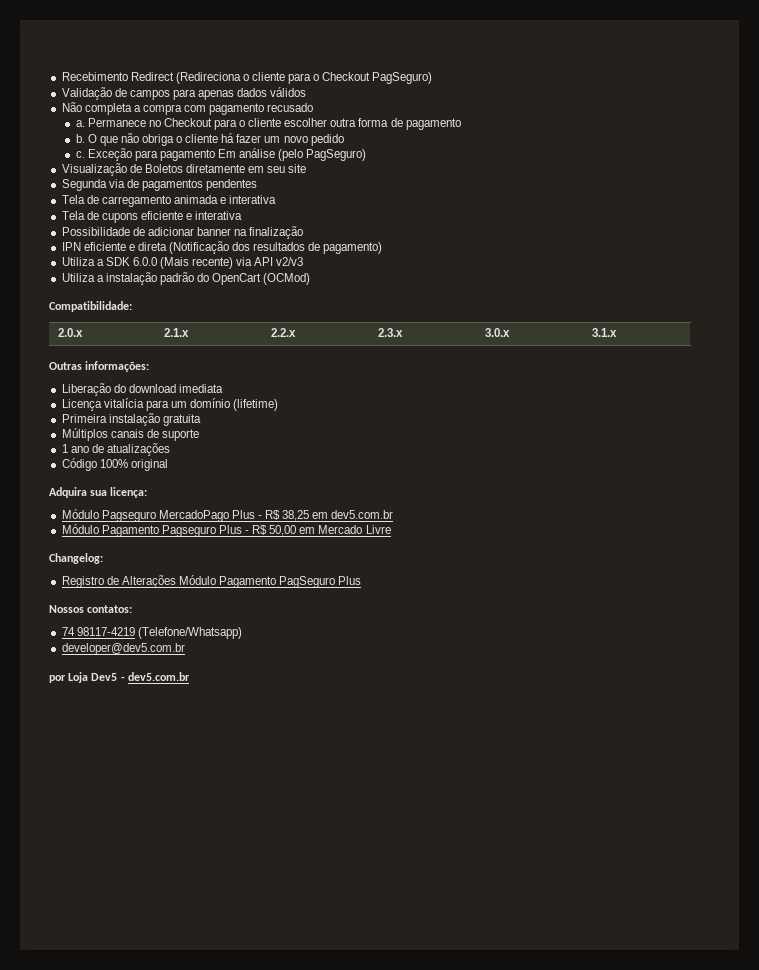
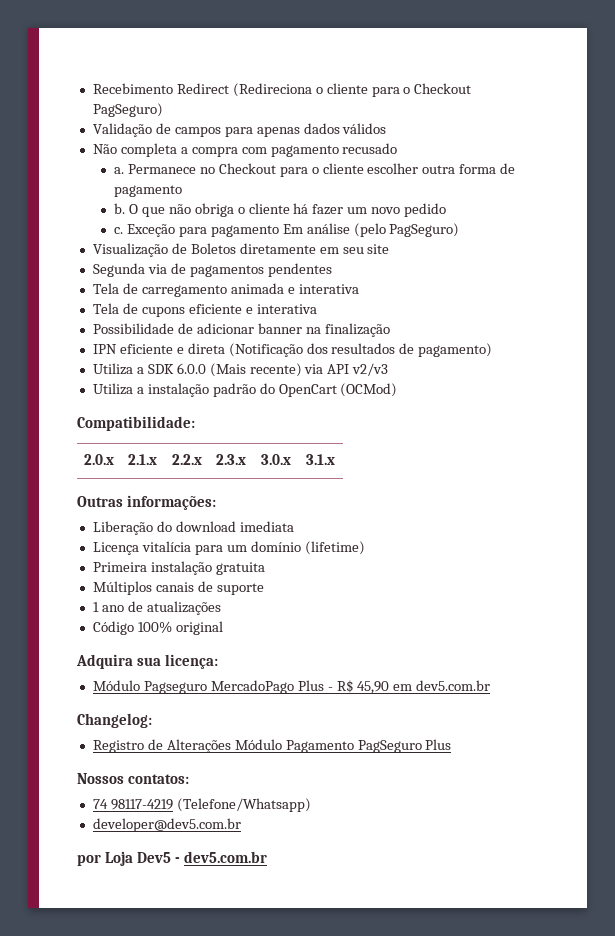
- Módulo Pagseguro MercadoPago Plus - R$ 38,25 em dev5.com.br
+ Módulo Pagseguro MercadoPago Plus - R$ 45,90 em dev5.com.br
- Módulo Pagamento Pagseguro Plus - R$ 50,00 em Mercado Livre

